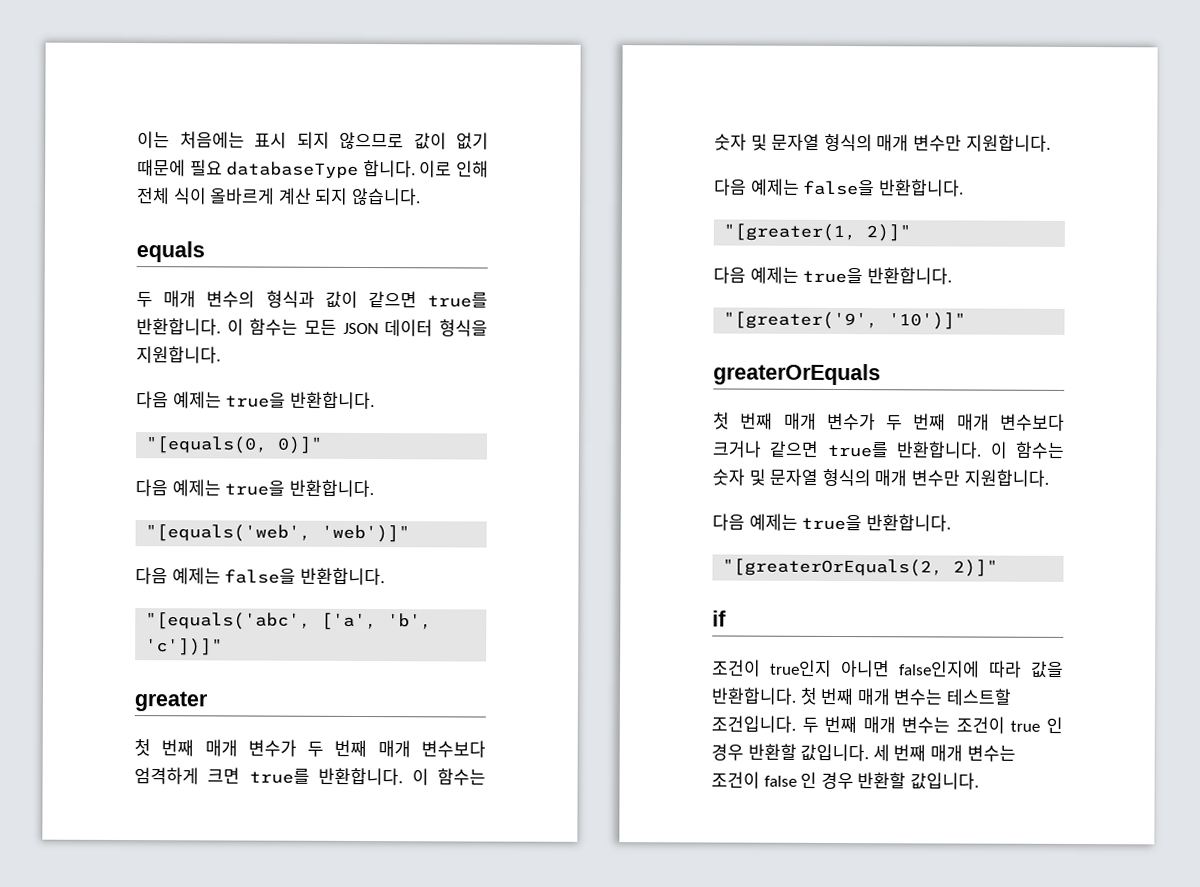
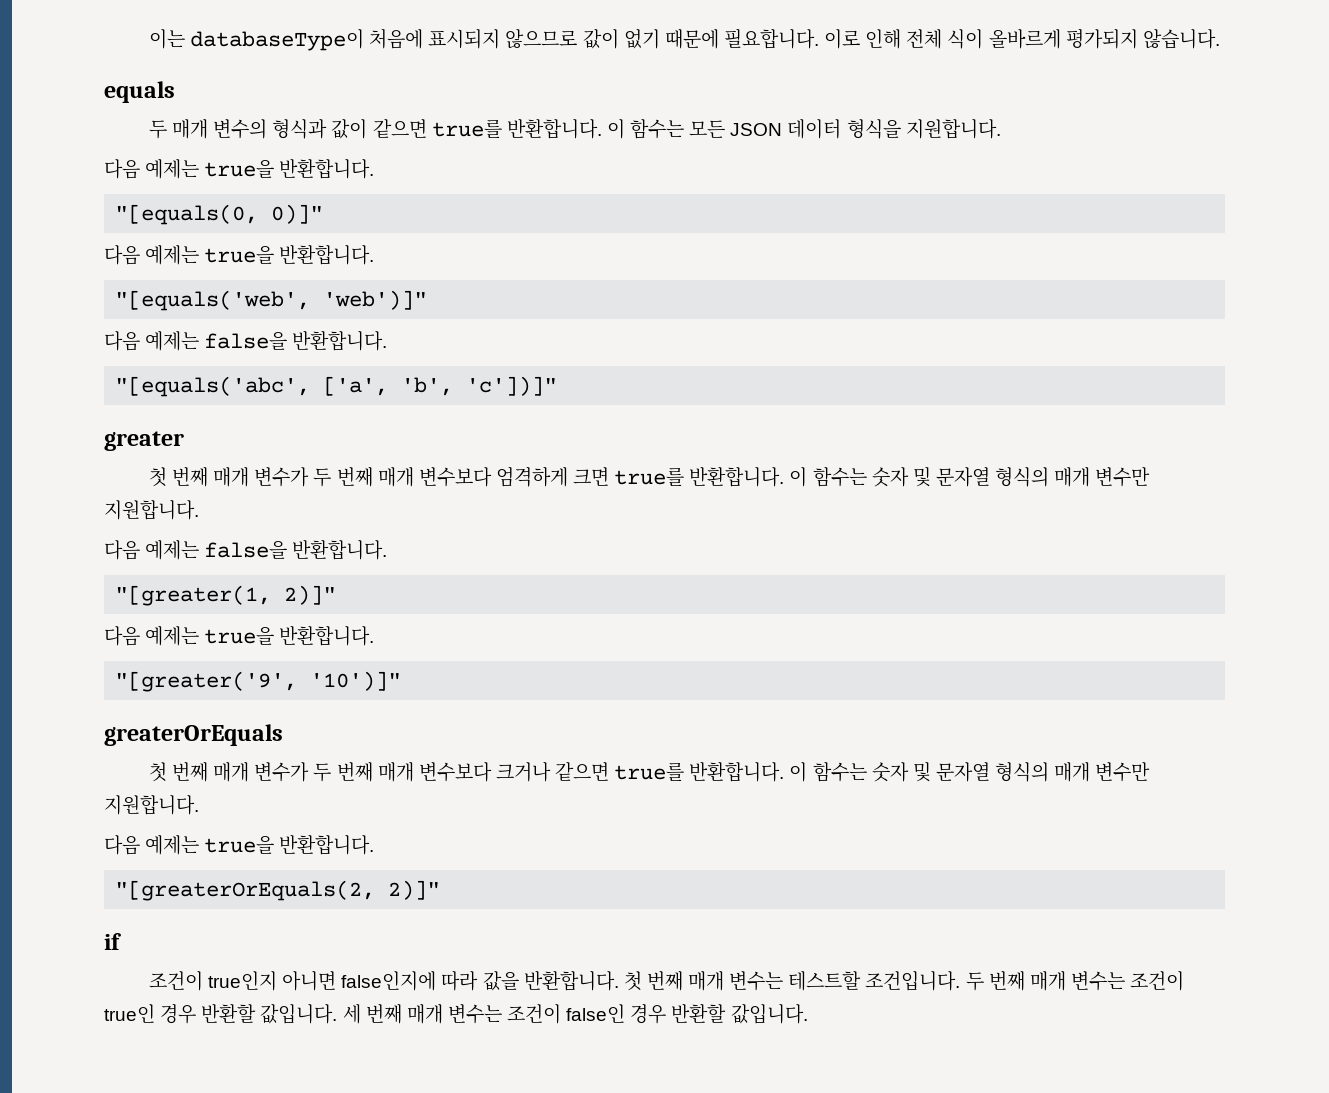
- 이는 처음에는 표시 되지 않으므로 값이 없기 때문에 필요 databaseType 합니다.
+ 이는 databaseType이 처음에 표시되지 않으므로 값이 없기 때문에 필요합니다.
- 이로 인해 전체 식이 올바르게 계산 되지 않습니다.
+ 이로 인해 전체 식이 올바르게 평가되지 않습니다.
- 두 번째 매개 변수는 조건이 true 인 경우 반환할 값입니다.
+ 두 번째 매개 변수는 조건이 true인 경우 반환할 값입니다.
- 세 번째 매개 변수는 조건이 false 인 경우 반환할 값입니다.
+ 세 번째 매개 변수는 조건이 false인 경우 반환할 값입니다.

